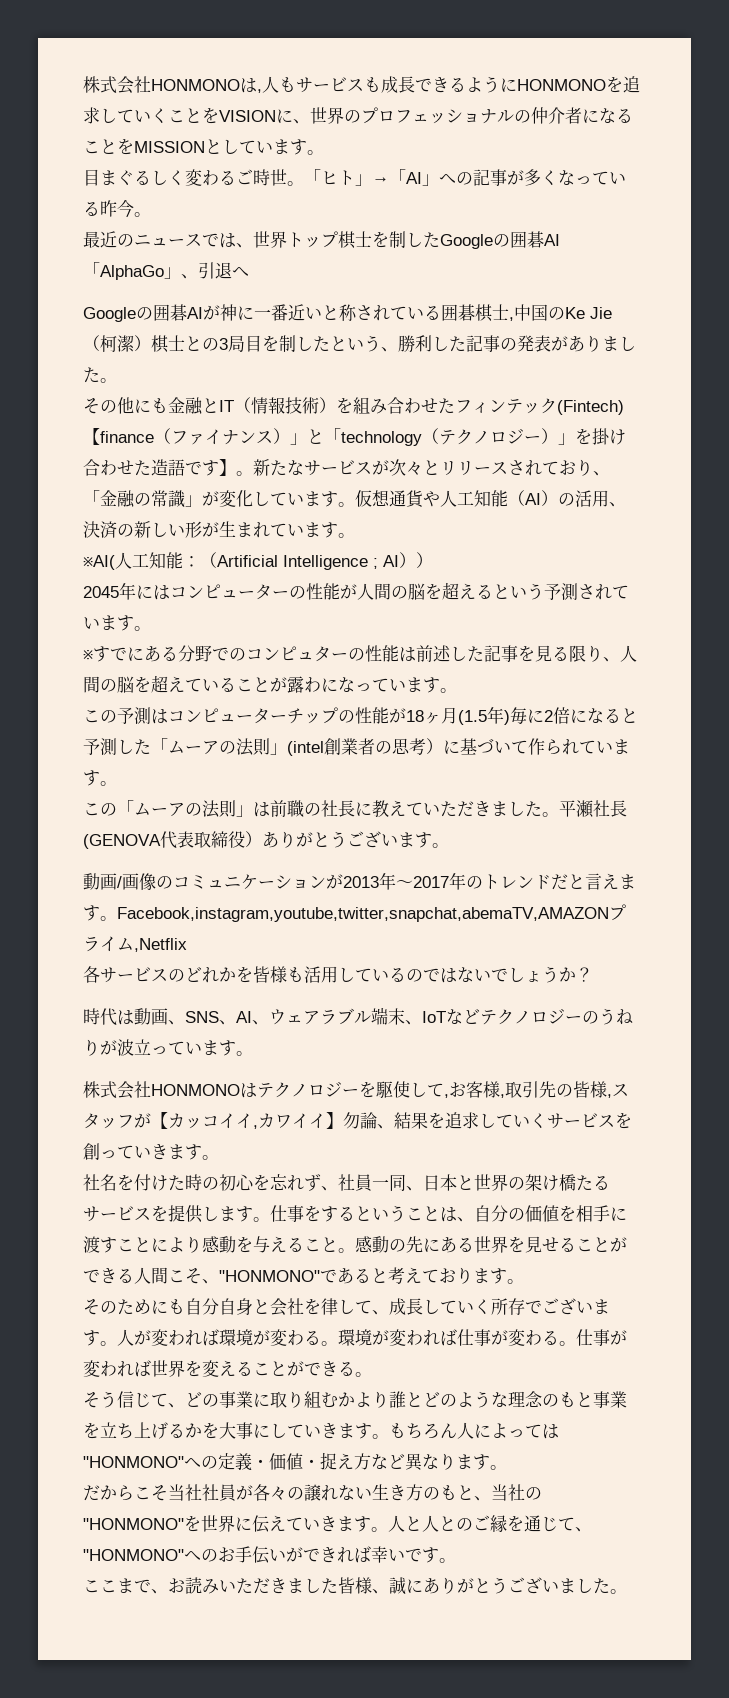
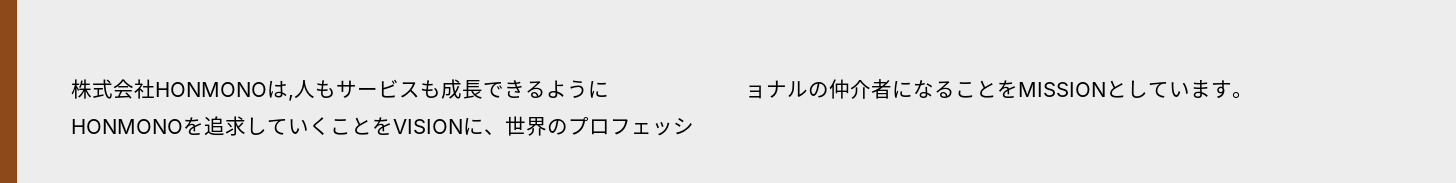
- 目まぐるしく変わるご時世。「ヒト」→「AI」への記事が多くなっている昨今。
- 最近のニュースでは、世界トップ棋士を制したGoogleの囲碁AI「AlphaGo」、引退へ
- Googleの囲碁AIが神に一番近いと称されている囲碁棋士,中国のKe Jie（柯潔）棋士との3局目を制したという、勝利した記事の発表がありました。
- その他にも金融とIT（情報技術）を組み合わせたフィンテック(Fintech)【finance（ファイナンス）」と「technology（テクノロジー）」を掛け合わせた造語です】。新たなサービスが次々とリリースされており、「金融の常識」が変化しています。仮想通貨や人工知能（AI）の活用、決済の新しい形が生まれています。
- ※AI(人工知能：（Artificial Intelligence ; AI））
- 2045年にはコンピューターの性能が人間の脳を超えるという予測されています。
- ※すでにある分野でのコンピュターの性能は前述した記事を見る限り、人間の脳を超えていることが露わになっています。
- この予測はコンピューターチップの性能が18ヶ月(1.5年)毎に2倍になると予測した「ムーアの法則」(intel創業者の思考）に基づいて作られています。
- この「ムーアの法則」は前職の社長に教えていただきました。平瀬社長(GENOVA代表取締役）ありがとうございます。
- 動画/画像のコミュニケーションが2013年〜2017年のトレンドだと言えます。Facebook,instagram,youtube,twitter,snapchat,abemaTV,AMAZONプライム,Netflix
- 各サービスのどれかを皆様も活用しているのではないでしょうか？
- 時代は動画、SNS、AI、ウェアラブル端末、IoTなどテクノロジーのうねりが波立っています。
- 株式会社HONMONOはテクノロジーを駆使して,お客様,取引先の皆様,スタッフが【カッコイイ,カワイイ】勿論、結果を追求していくサービスを創っていきます。
- 社名を付けた時の初心を忘れず、社員一同、日本と世界の架け橋たるサービスを提供します。仕事をするということは、自分の価値を相手に渡すことにより感動を与えること。感動の先にある世界を見せることができる人間こそ、"HONMONO"であると考えております。
- そのためにも自分自身と会社を律して、成長していく所存でございます。人が変われば環境が変わる。環境が変われば仕事が変わる。仕事が変われば世界を変えることができる。
- そう信じて、どの事業に取り組むかより誰とどのような理念のもと事業を立ち上げるかを大事にしていきます。もちろん人によっては"HONMONO"への定義・価値・捉え方など異なります。
- だからこそ当社社員が各々の譲れない生き方のもと、当社の"HONMONO"を世界に伝えていきます。人と人とのご縁を通じて、"HONMONO"へのお手伝いができれば幸いです。
- ここまで、お読みいただきました皆様、誠にありがとうございました。

